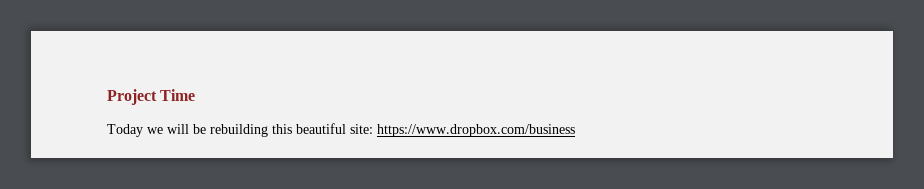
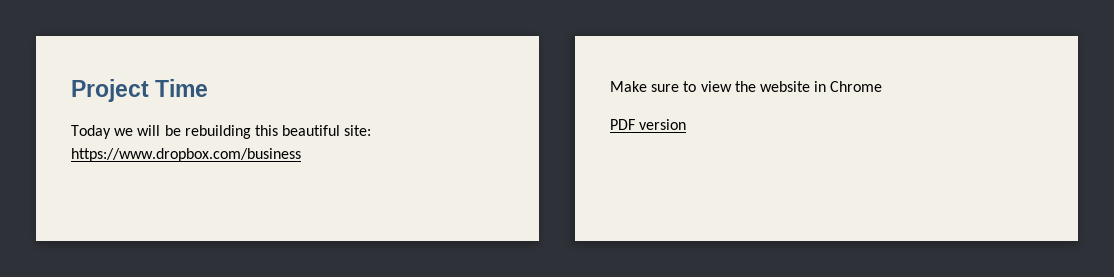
+ Make sure to view the website in Chrome
+ PDF version

